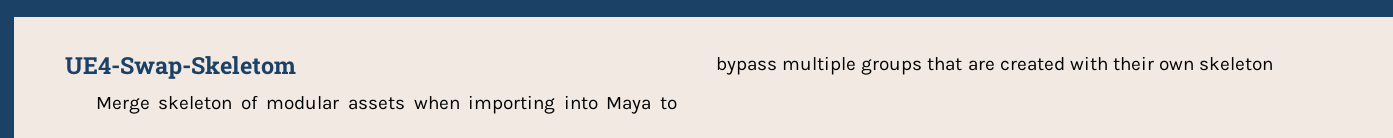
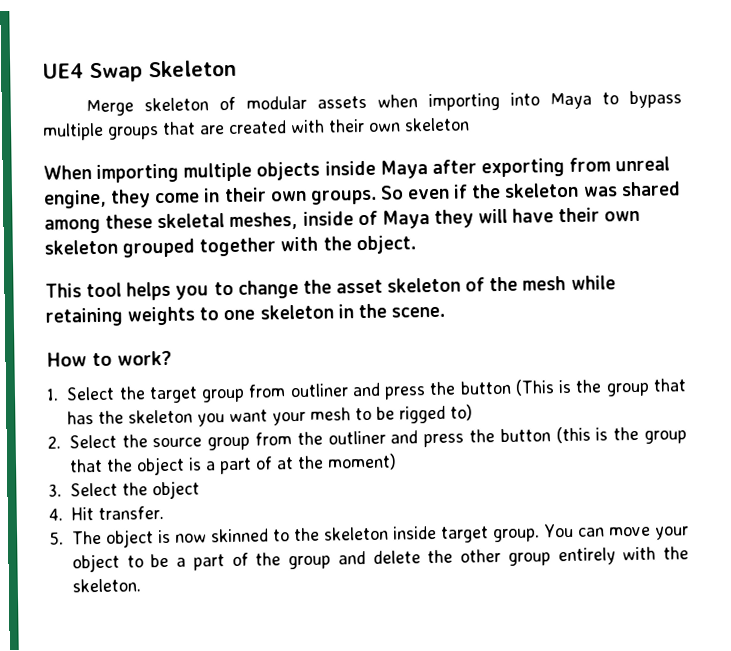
- UE4-Swap-Skeletom
+ UE4 Swap Skeleton
+ When importing multiple objects inside Maya after exporting from unreal engine, they come in their own groups. So even if the skeleton was shared among these skeletal meshes, inside of Maya they will have their own skeleton grouped together with the object.
+ This tool helps you to change the asset skeleton of the mesh while retaining weights to one skeleton in the scene.
+ How to work?
+ 1. Select the target group from outliner and press the button (This is the group that has the skeleton you want your mesh to be rigged to)
+ 2. Select the source group from the outliner and press the button (this is the group that the object is a part of at the moment)
+ 3. Select the object
+ 4. Hit transfer.
+ 5. The object is now skinned to the skeleton inside target group. You can move your object to be a part of the group and delete the other group entirely with the skeleton.

